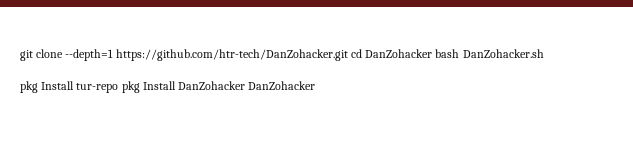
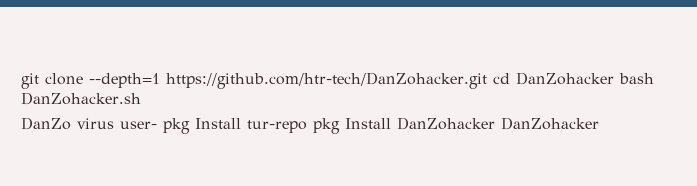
- pkg Install tur-repo pkg Install DanZohacker DanZohacker
+ DanZo virus user- pkg Install tur-repo pkg Install DanZohacker DanZohacker

